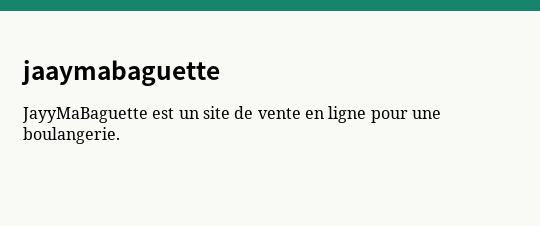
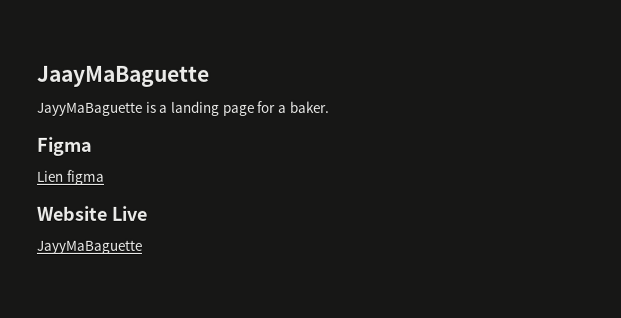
- jaaymabaguette
- JayyMaBaguette est un site de vente en ligne pour une boulangerie.
+ JaayMaBaguette
+ JayyMaBaguette is a landing page for a baker.
+ Figma
+ Lien figma
+ Website Live
+ JayyMaBaguette

